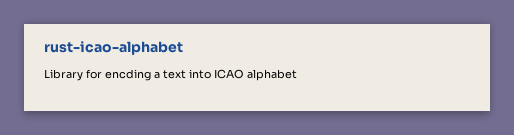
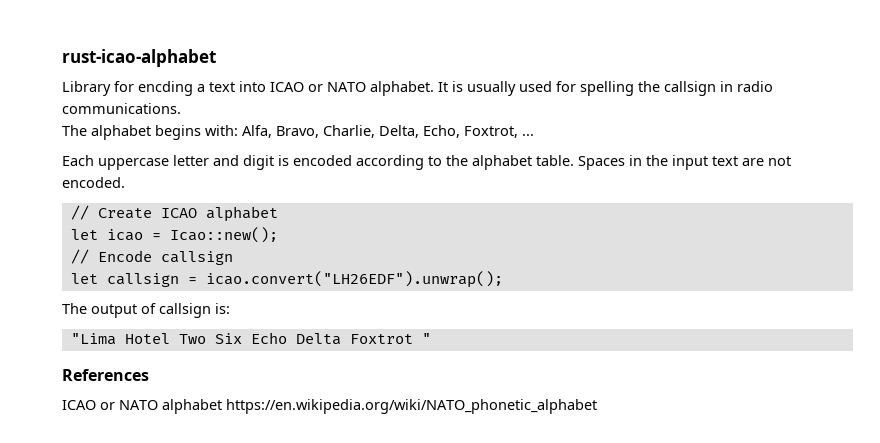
- Library for encding a text into ICAO alphabet
+ Library for encding a text into ICAO or NATO alphabet. It is usually used for spelling the callsign in radio communications.
+ The alphabet begins with: Alfa, Bravo, Charlie, Delta, Echo, Foxtrot, ...
+ Each uppercase letter and digit is encoded according to the alphabet table. Spaces in the input text are not encoded.
+ // Create ICAO alphabet
+ let icao = Icao::new();
+ // Encode callsign
+ let callsign = icao.convert("LH26EDF").unwrap();
+ The output of callsign is:
+ "Lima Hotel Two Six Echo Delta Foxtrot "
+ References
+ ICAO or NATO alphabet https://en.wikipedia.org/wiki/NATO_phonetic_alphabet

